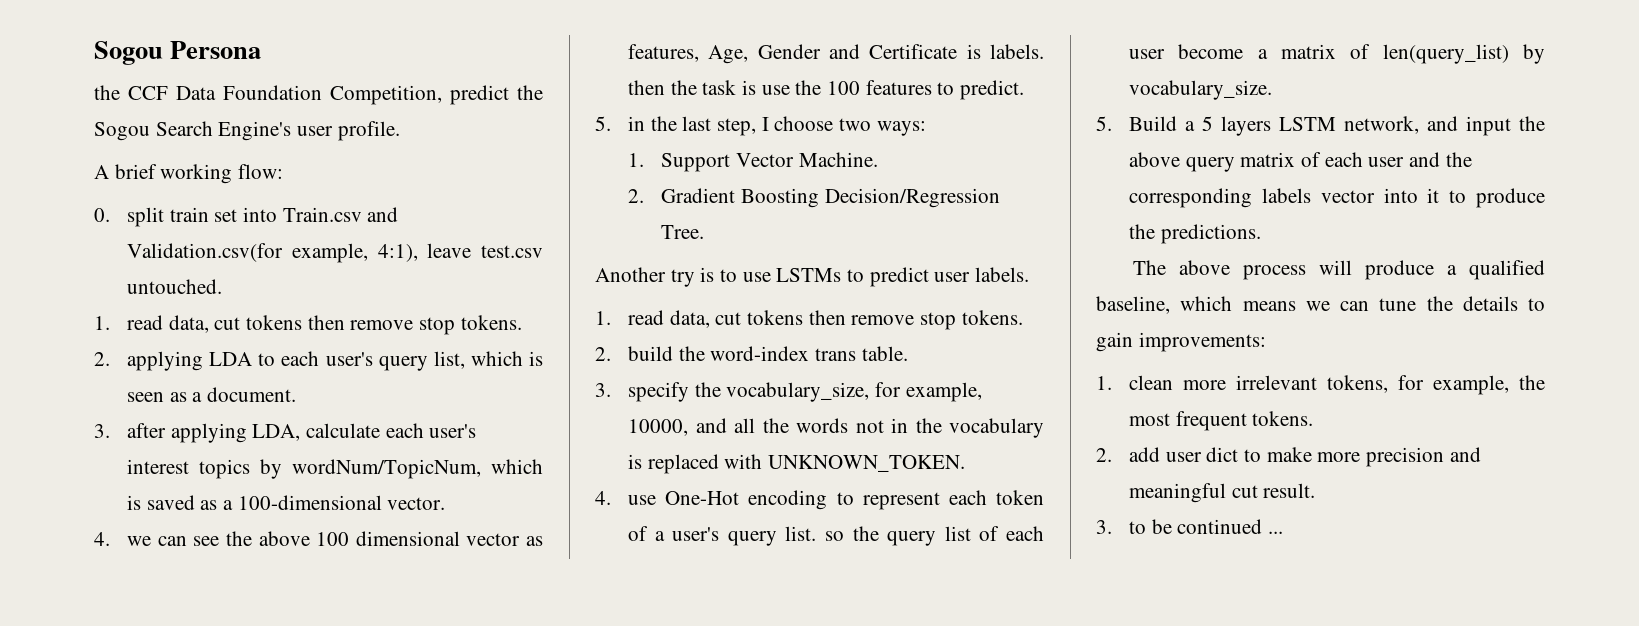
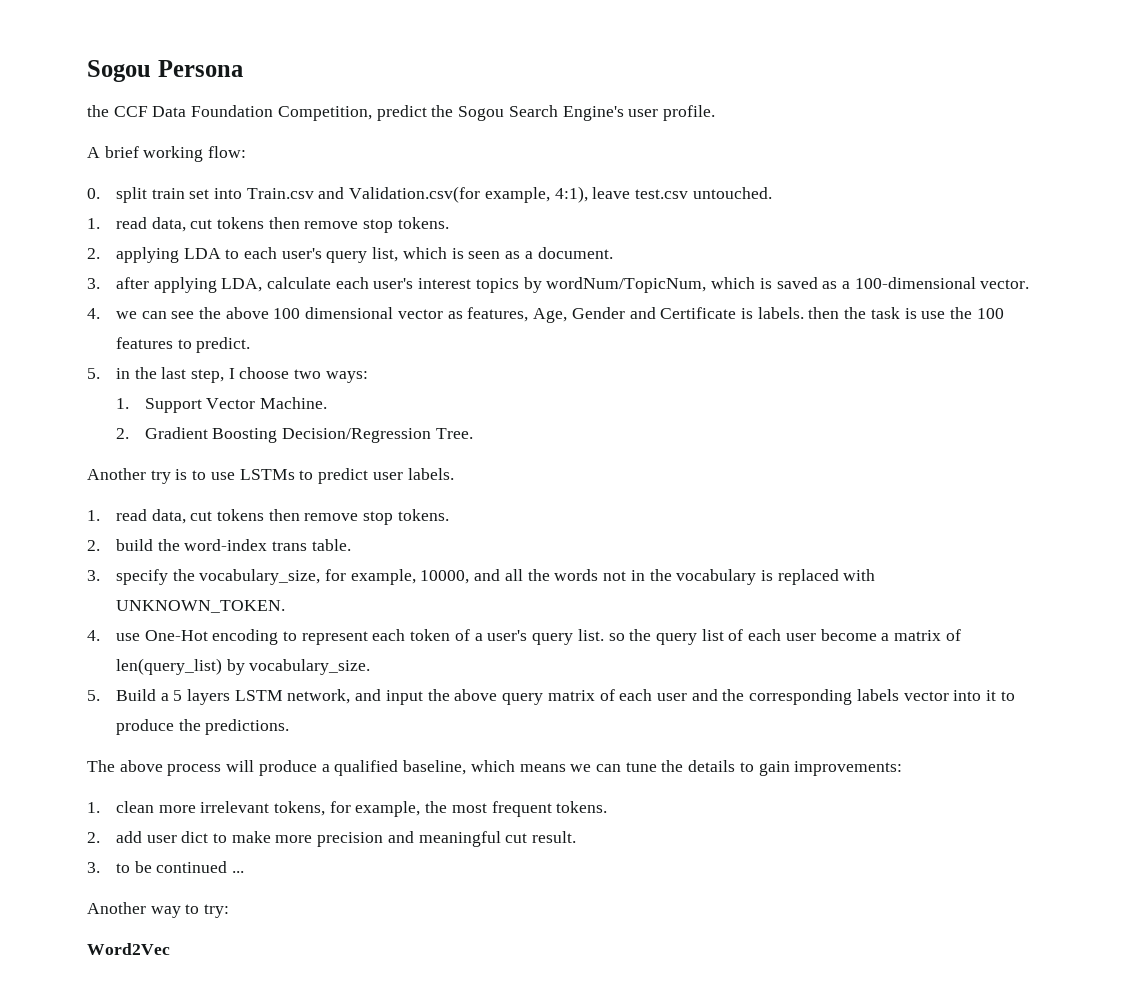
+ Another way to try:
+ Word2Vec

